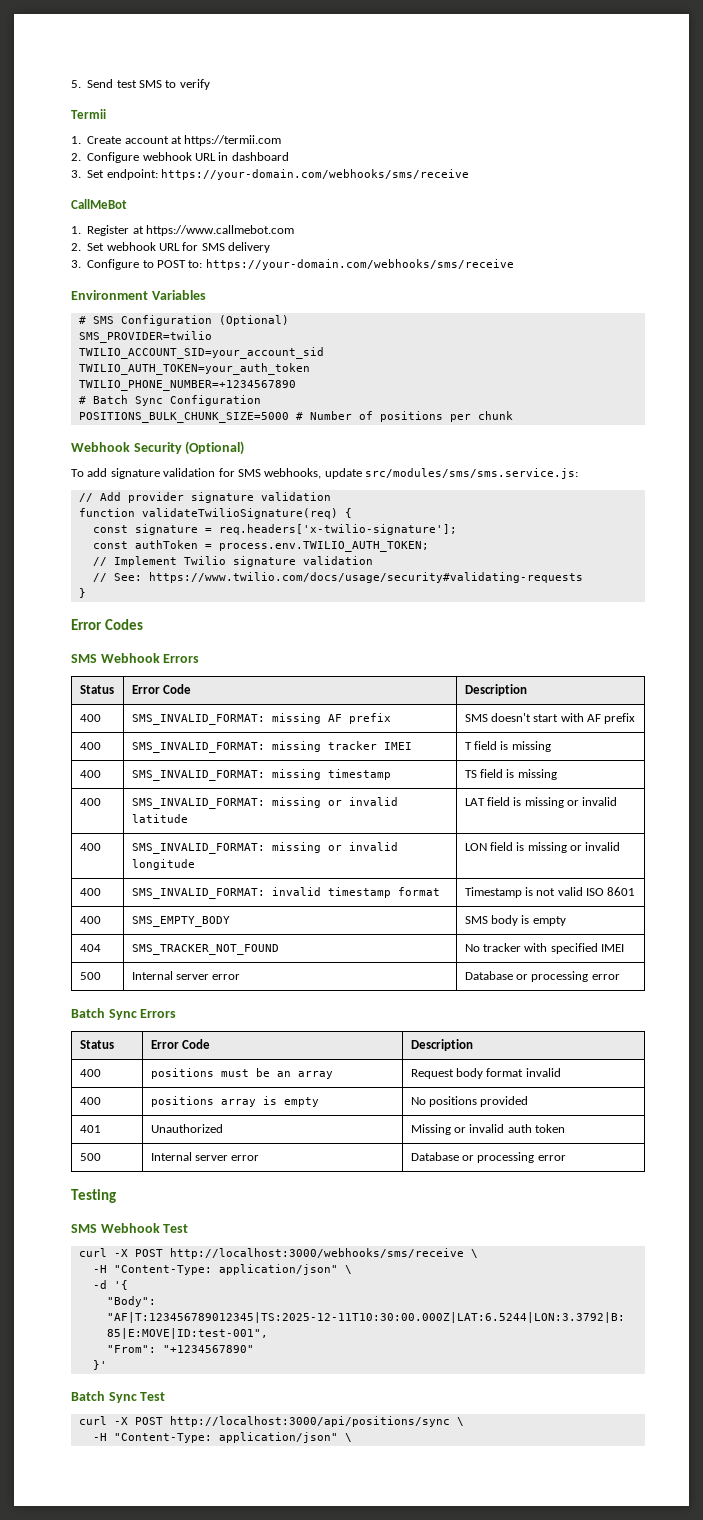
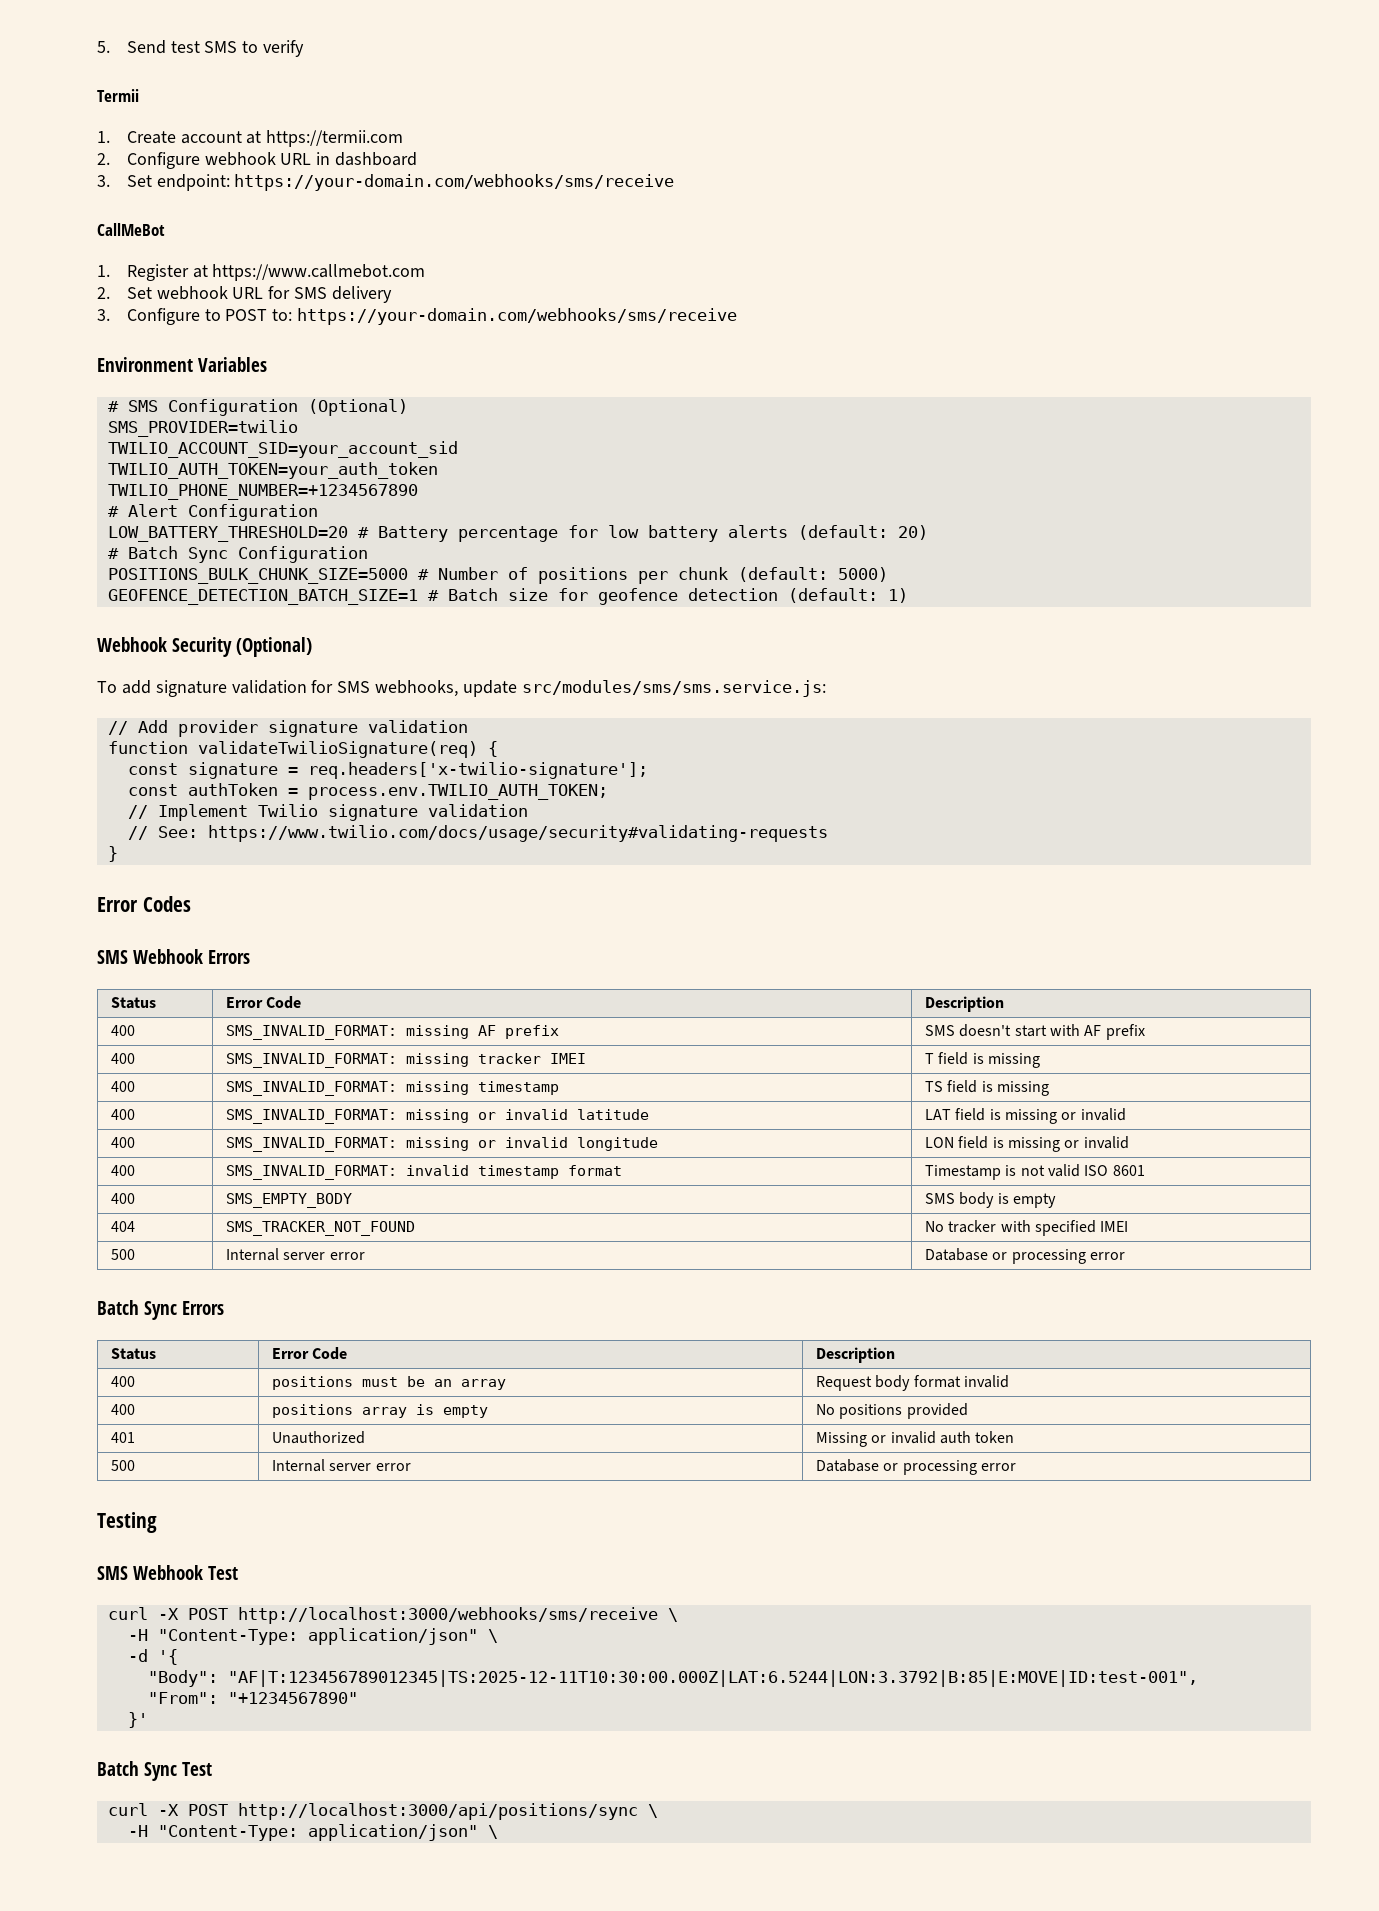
+ # Alert Configuration
+ LOW_BATTERY_THRESHOLD=20 # Battery percentage for low battery alerts (default: 20)
- POSITIONS_BULK_CHUNK_SIZE=5000 # Number of positions per chunk
+ POSITIONS_BULK_CHUNK_SIZE=5000 # Number of positions per chunk (default: 5000)
+ GEOFENCE_DETECTION_BATCH_SIZE=1 # Batch size for geofence detection (default: 1)

